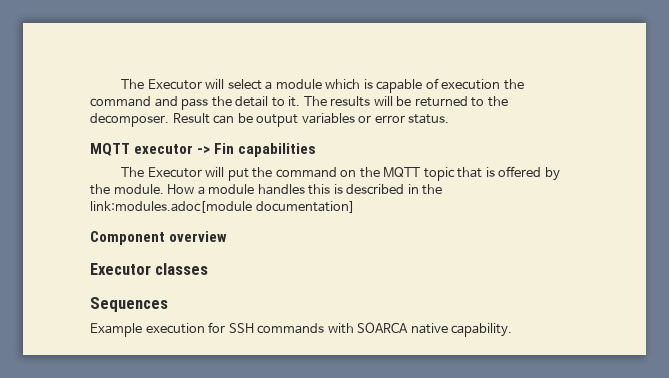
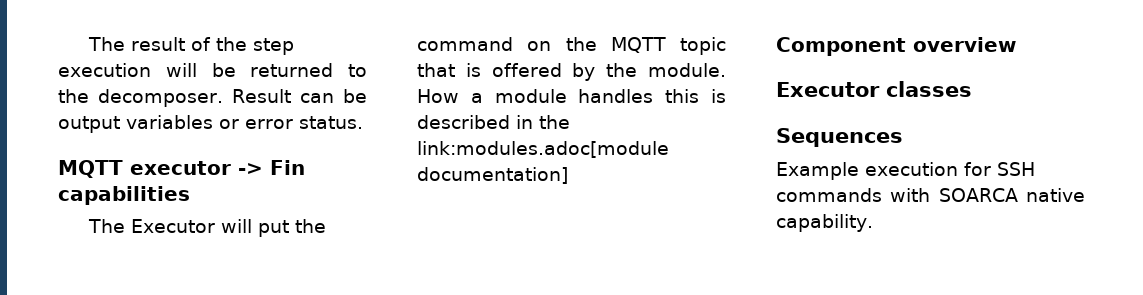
- The Executor will select a module which is capable of execution the command and pass the detail to it. The results will be returned to the decomposer.
+ The result of the step execution will be returned to the decomposer.

